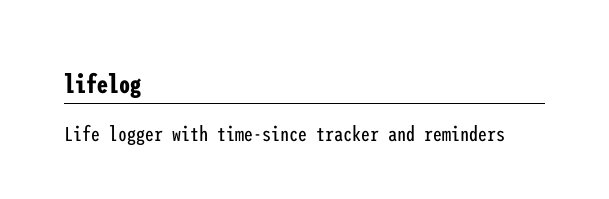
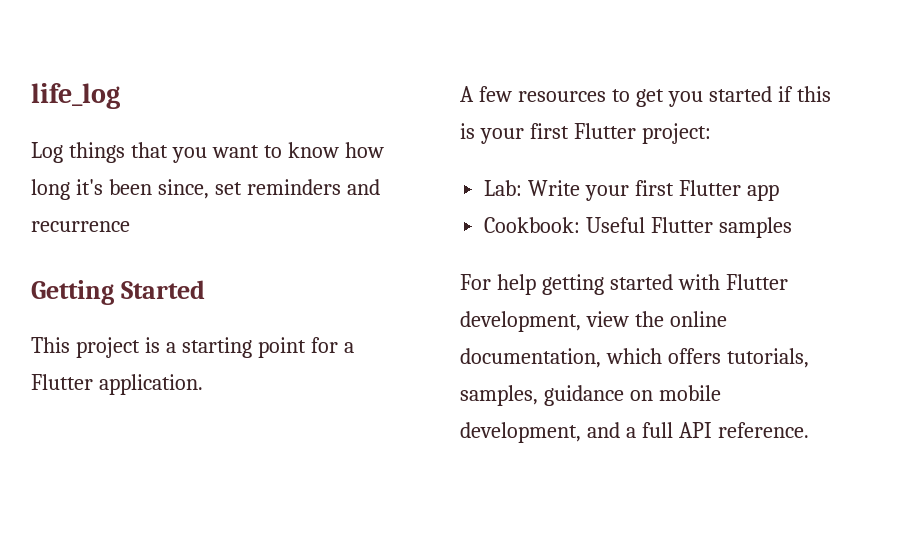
- lifelog
- Life logger with time-since tracker and reminders
+ life_log
+ Log things that you want to know how long it's been since, set reminders and recurrence
+ Getting Started
+ This project is a starting point for a Flutter application.
+ A few resources to get you started if this is your first Flutter project:
+ Lab: Write your first Flutter app
+ Cookbook: Useful Flutter samples
+ For help getting started with Flutter development, view the online documentation, which offers tutorials, samples, guidance on mobile development, and a full API reference.

